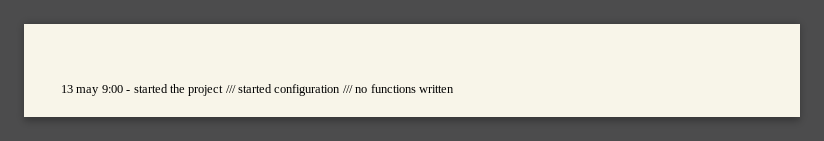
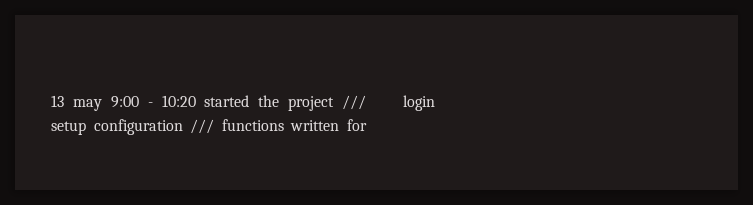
- 13 may 9:00 - started the project /// started configuration /// no functions written
+ 13 may 9:00 - 10:20 started the project /// setup configuration /// functions written for login

